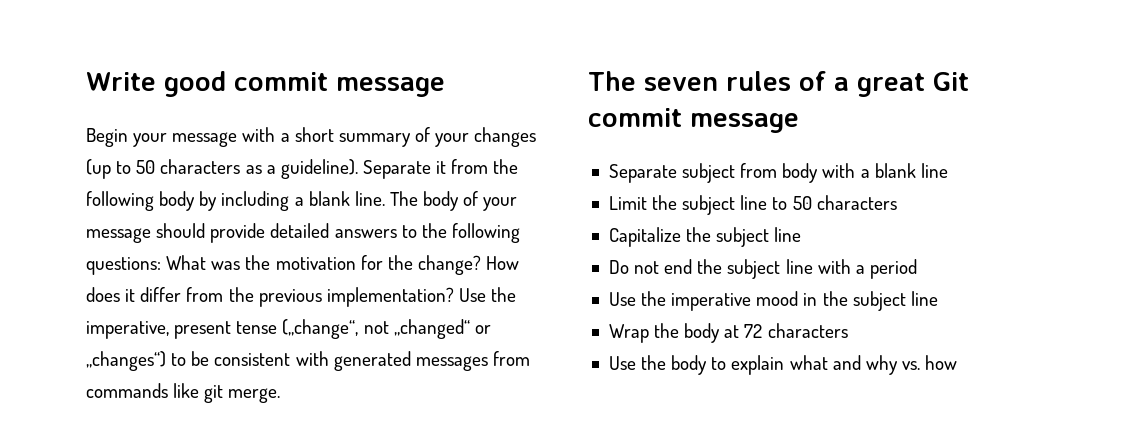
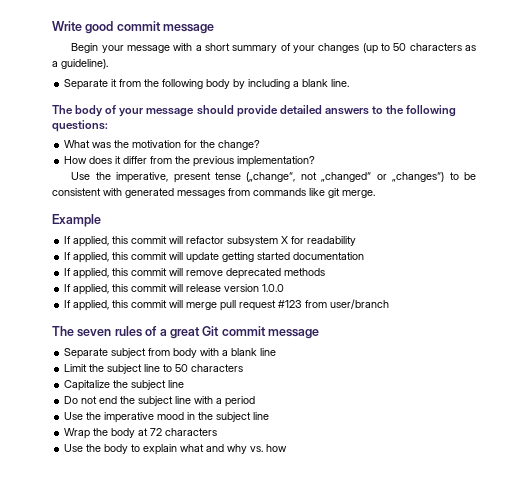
- Begin your message with a short summary of your changes (up to 50 characters as a guideline). Separate it from the following body by including a blank line. The body of your message should provide detailed answers to the following questions: What was the motivation for the change? How does it differ from the previous implementation? Use the imperative, present tense („change“, not „changed“ or „changes“) to be consistent with generated messages from commands like git merge.
+ Begin your message with a short summary of your changes (up to 50 characters as a guideline).
+ Separate it from the following body by including a blank line.
+ The body of your message should provide detailed answers to the following questions:
+ What was the motivation for the change?
+ How does it differ from the previous implementation?
+ Use the imperative, present tense („change“, not „changed“ or „changes“) to be consistent with generated messages from commands like git merge.
+ Example
+ If applied, this commit will refactor subsystem X for readability
+ If applied, this commit will update getting started documentation
+ If applied, this commit will remove deprecated methods
+ If applied, this commit will release version 1.0.0
+ If applied, this commit will merge pull request #123 from user/branch

